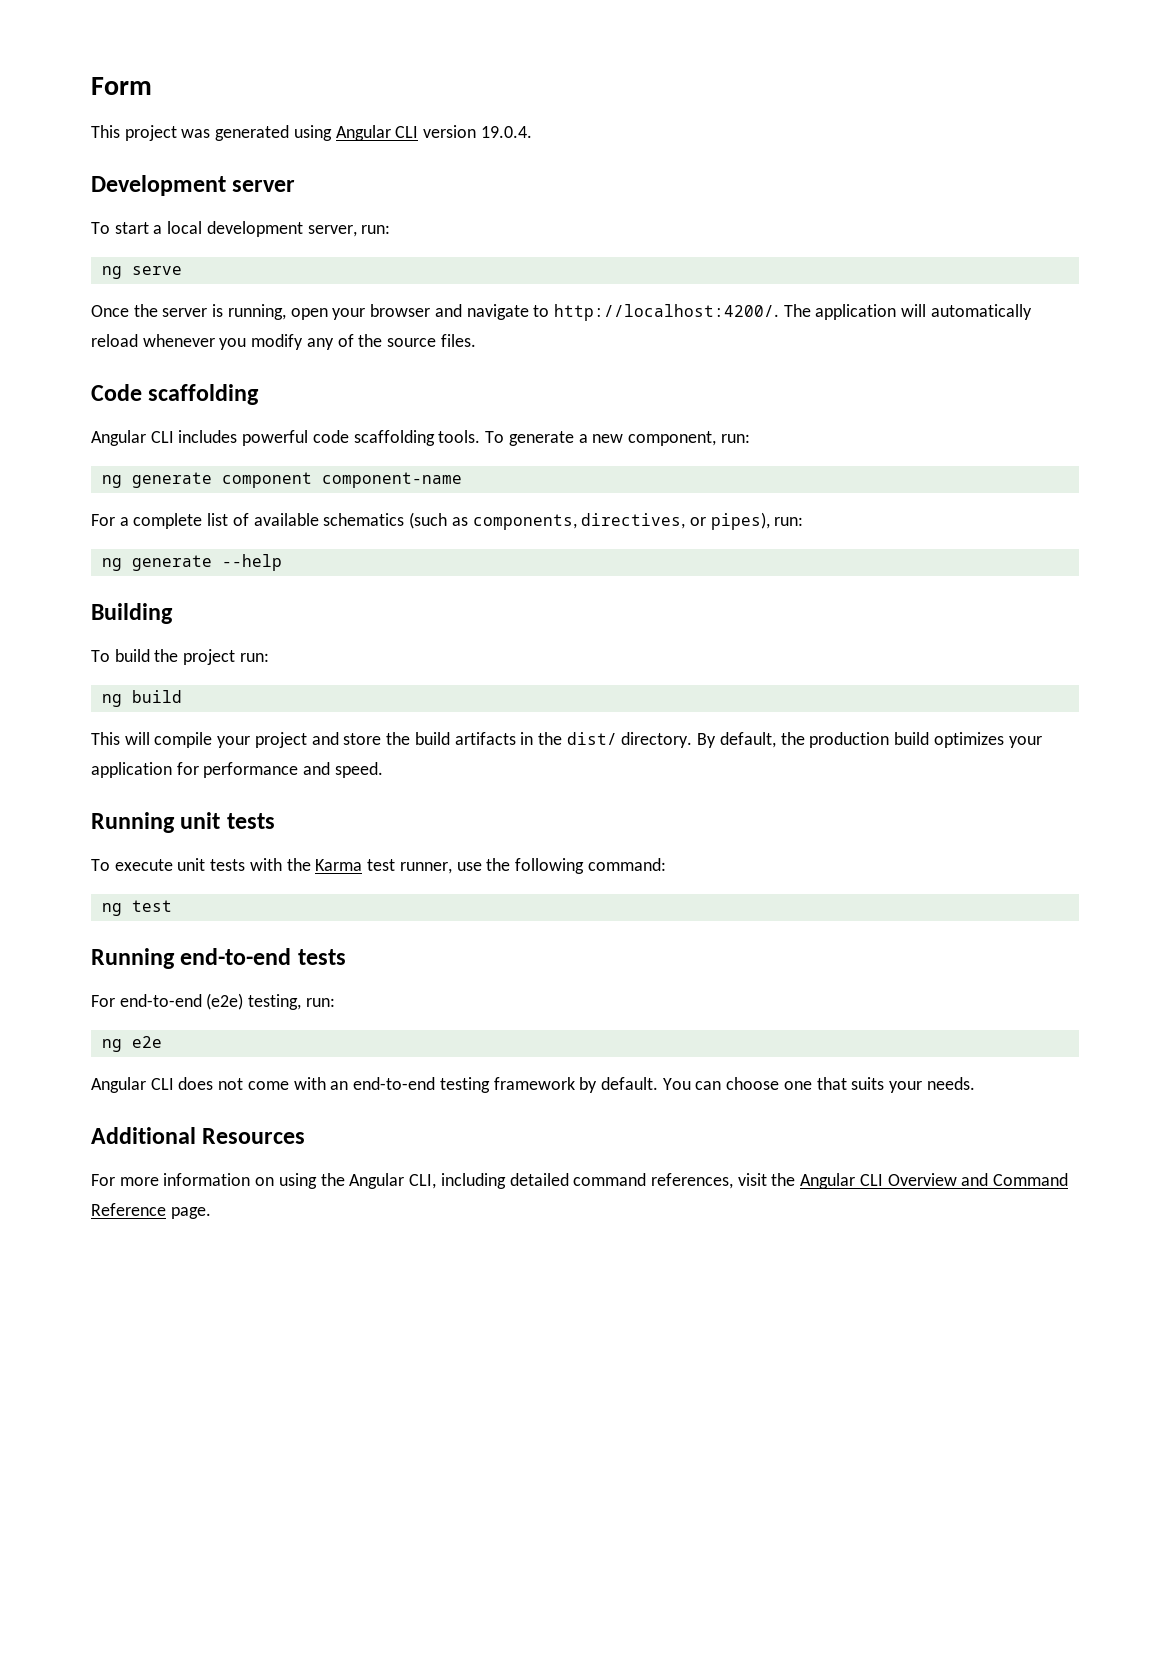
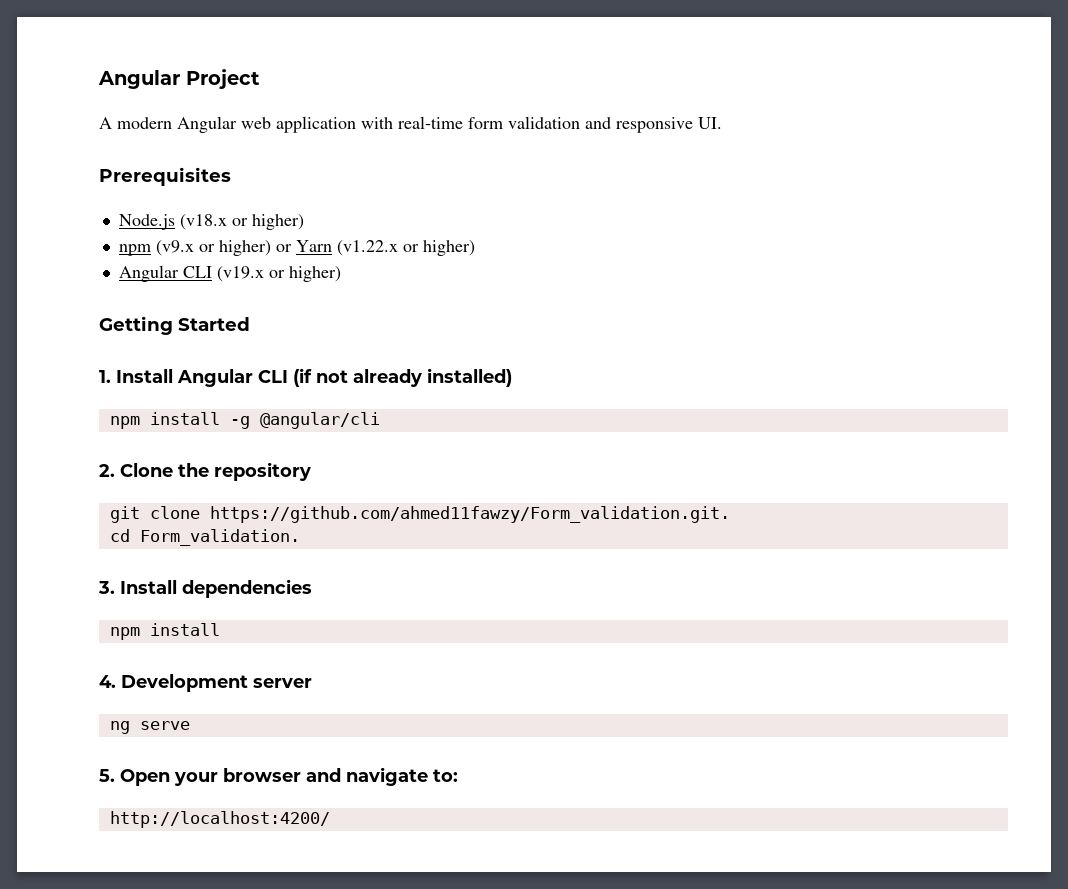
- Form
- This project was generated using Angular CLI version 19.0.4.
- Development server
- To start a local development server, run:
+ Angular Project
+ A modern Angular web application with real-time form validation and responsive UI.
+ Prerequisites
+ Node.js (v18.x or higher)
+ npm (v9.x or higher) or Yarn (v1.22.x or higher)
+ Angular CLI (v19.x or higher)
+ Getting Started
+ 1. Install Angular CLI (if not already installed)
+ npm install -g @angular/cli
+ 2. Clone the repository
+ git clone https://github.com/ahmed11fawzy/Form_validation.git.
+ cd Form_validation.
+ 3. Install dependencies
+ npm install
+ 4. Development server
  ng serve
- Once the server is running, open your browser and navigate to http://localhost:4200/. The application will automatically reload whenever you modify any of the source files.
- Code scaffolding
- Angular CLI includes powerful code scaffolding tools. To generate a new component, run:
- ng generate component component-name
- For a complete list of available schematics (such as components, directives, or pipes), run:
- ng generate --help
- Building
- To build the project run:
- ng build
- This will compile your project and store the build artifacts in the dist/ directory. By default, the production build optimizes your application for performance and speed.
- Running unit tests
- To execute unit tests with the Karma test runner, use the following command:
- ng test
- Running end-to-end tests
- For end-to-end (e2e) testing, run:
- ng e2e
- Angular CLI does not come with an end-to-end testing framework by default. You can choose one that suits your needs.
- Additional Resources
- For more information on using the Angular CLI, including detailed command references, visit the Angular CLI Overview and Command Reference page.
+ 5. Open your browser and navigate to:
+ http://localhost:4200/

